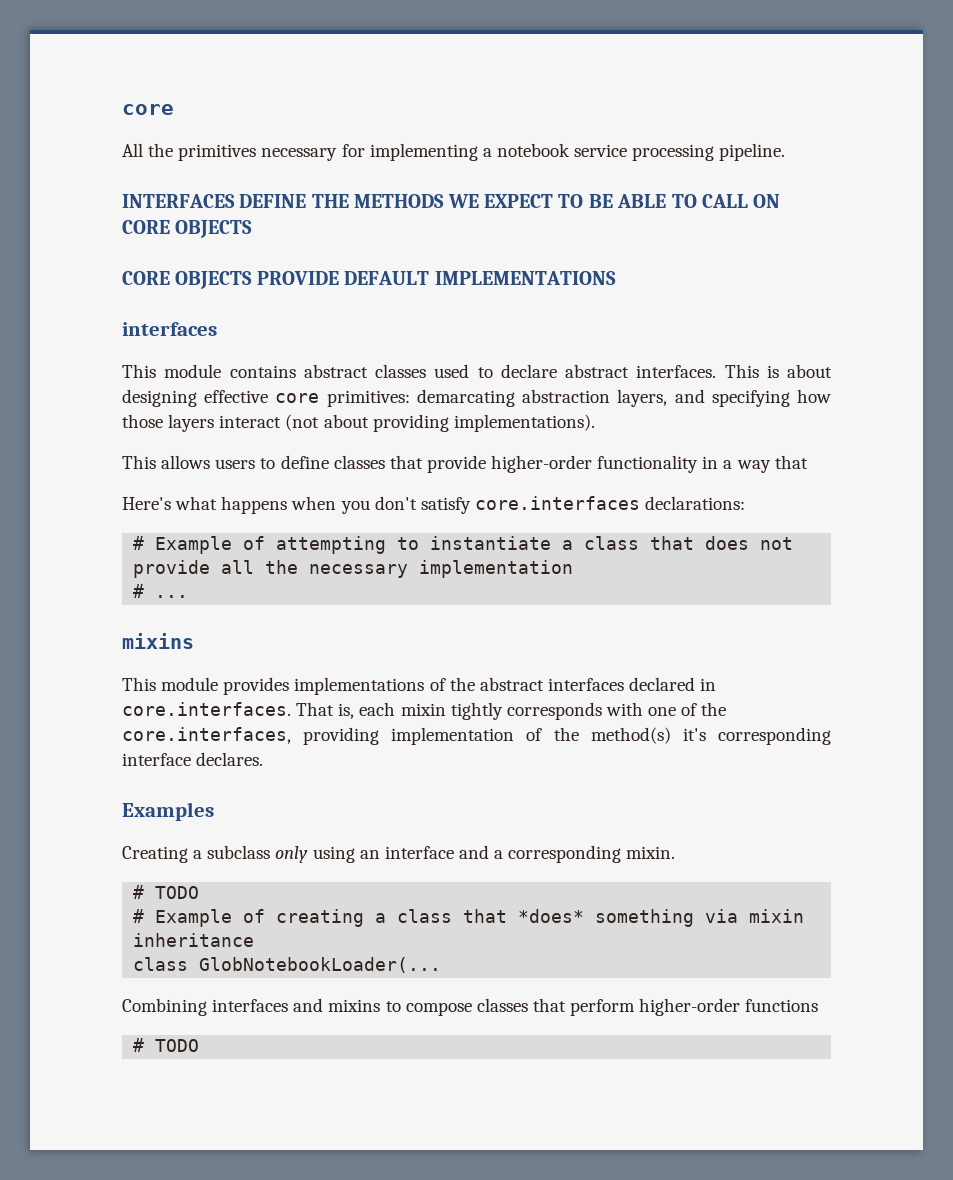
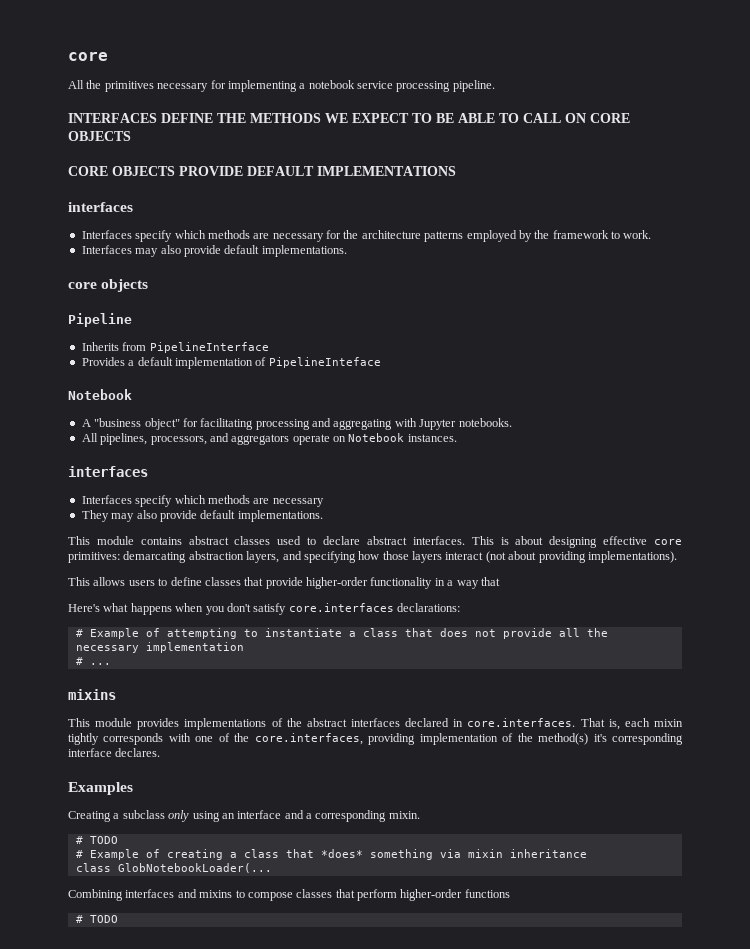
+ Interfaces specify which methods are necessary for the architecture patterns employed by the framework to work.
+ Interfaces may also provide default implementations.
+ core objects
+ Pipeline
+ Inherits from PipelineInterface
+ Provides a default implementation of PipelineInteface
+ Notebook
+ A "business object" for facilitating processing and aggregating with Jupyter notebooks.
+ All pipelines, processors, and aggregators operate on Notebook instances.
+ interfaces
+ Interfaces specify which methods are necessary
+ They may also provide default implementations.

